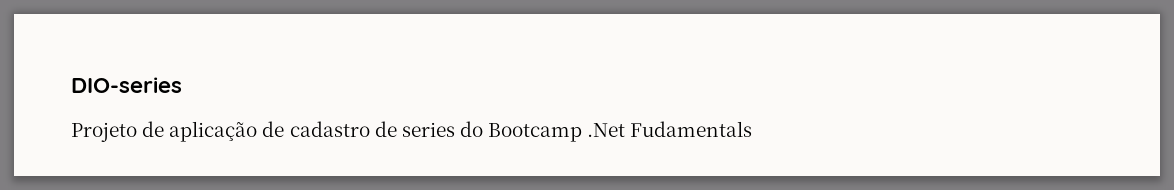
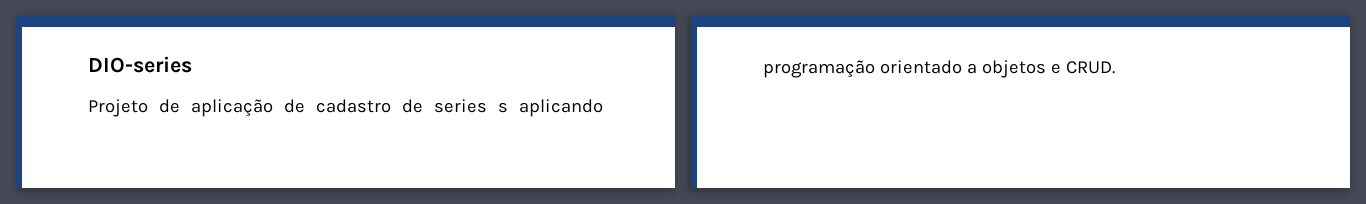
- Projeto de aplicação de cadastro de series do Bootcamp .Net Fudamentals
+ Projeto de aplicação de cadastro de series s aplicando programação orientado a objetos e CRUD.

